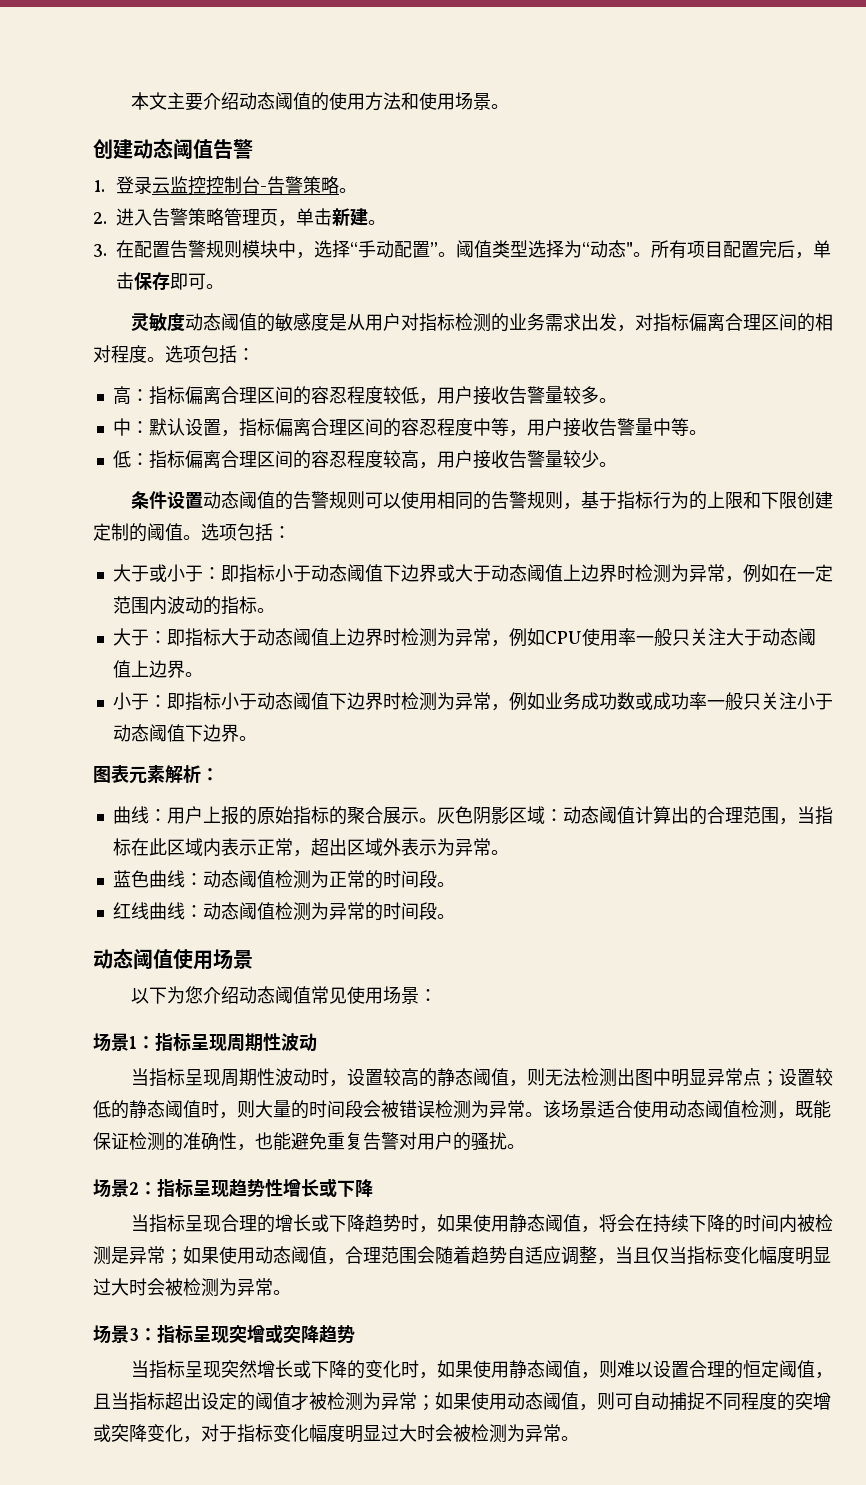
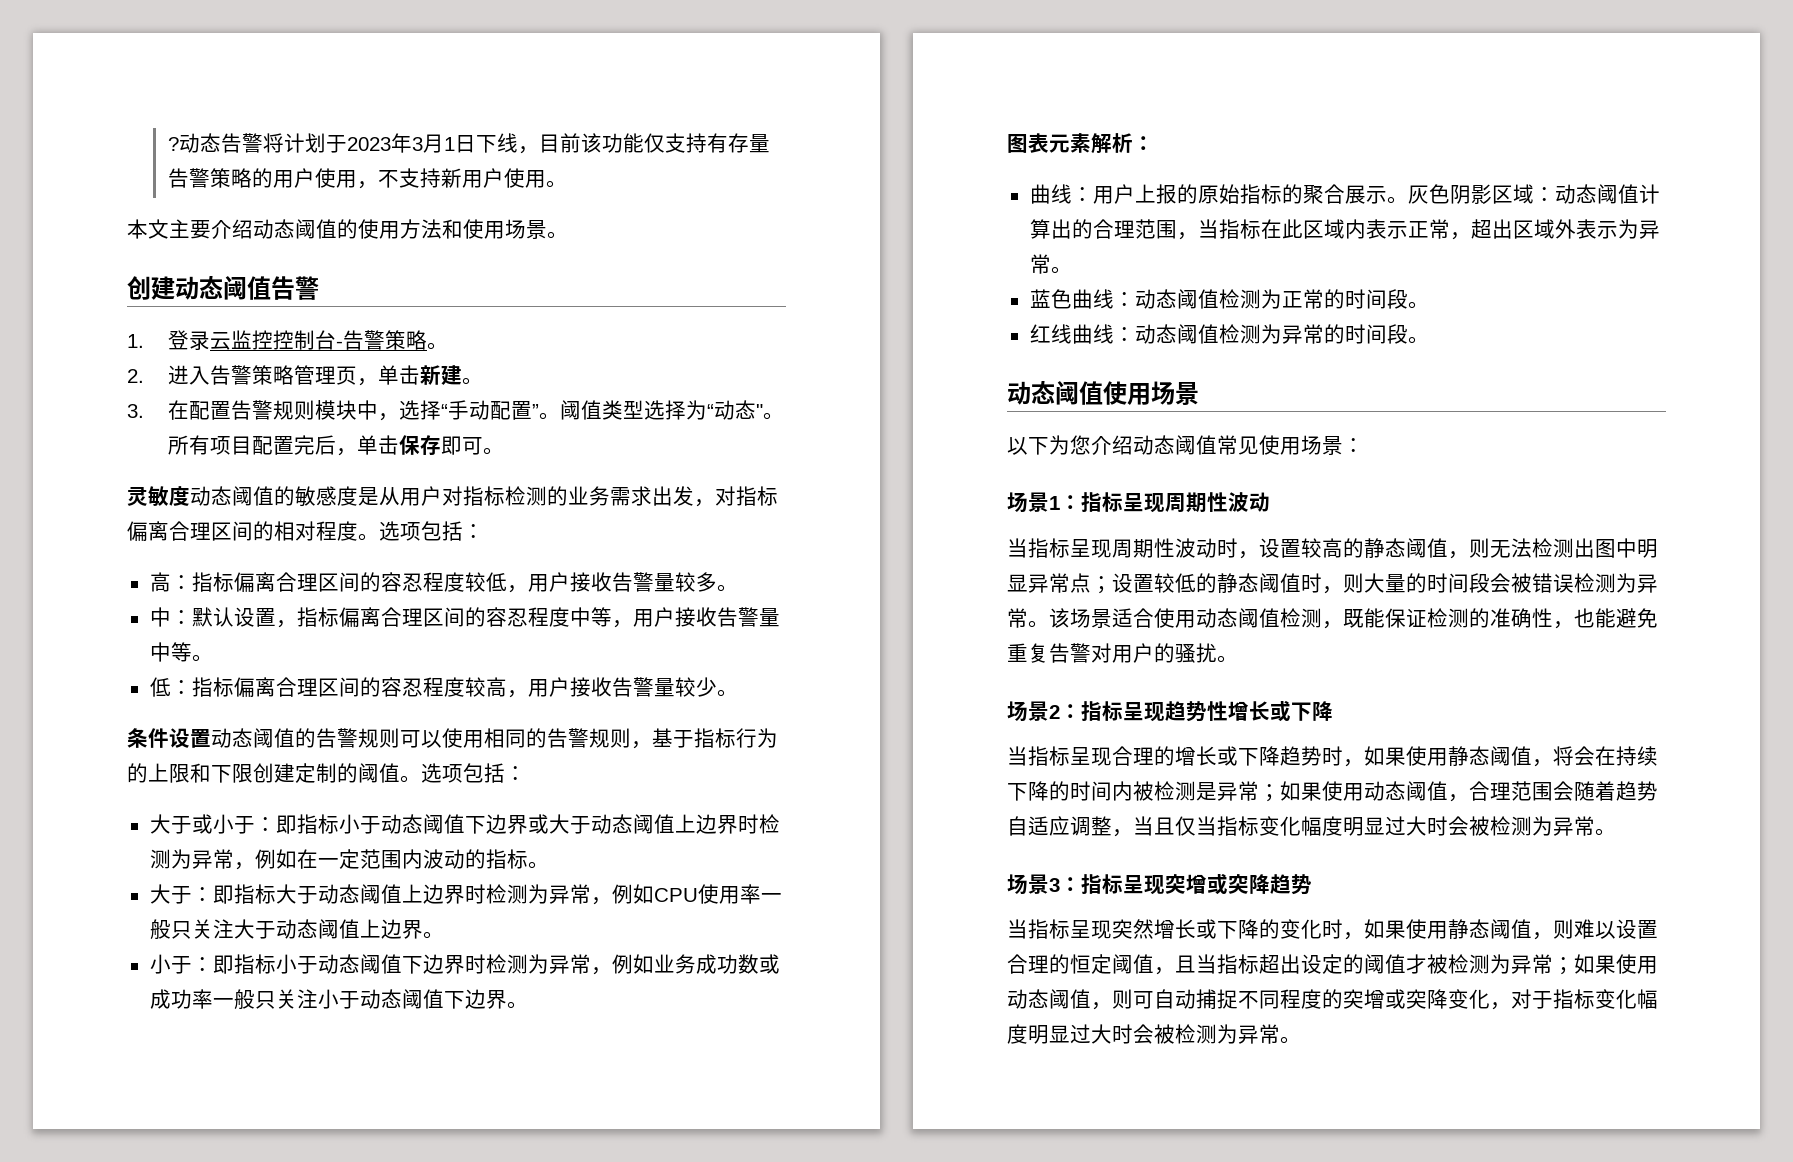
+ ?动态告警将计划于2023年3月1日下线，目前该功能仅支持有存量告警策略的用户使用，不支持新用户使用。

